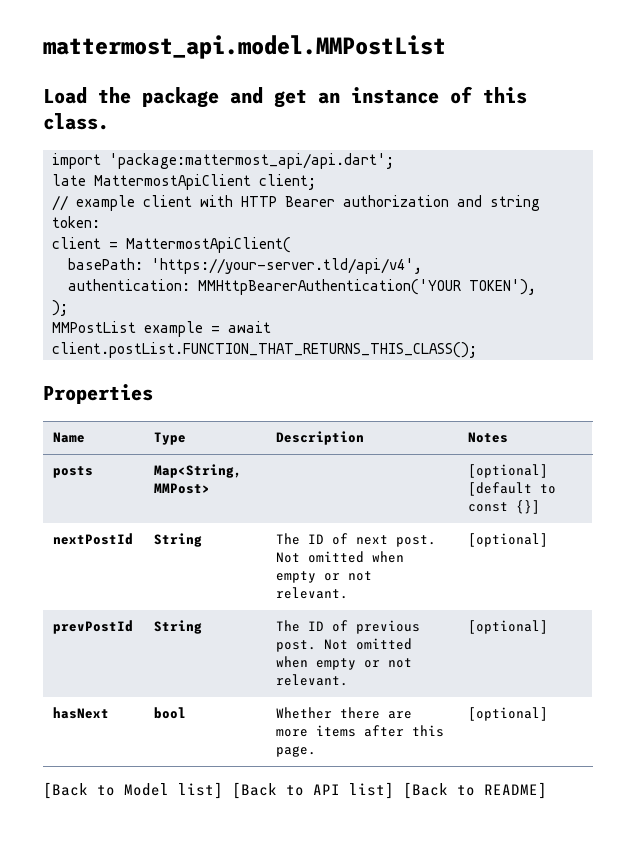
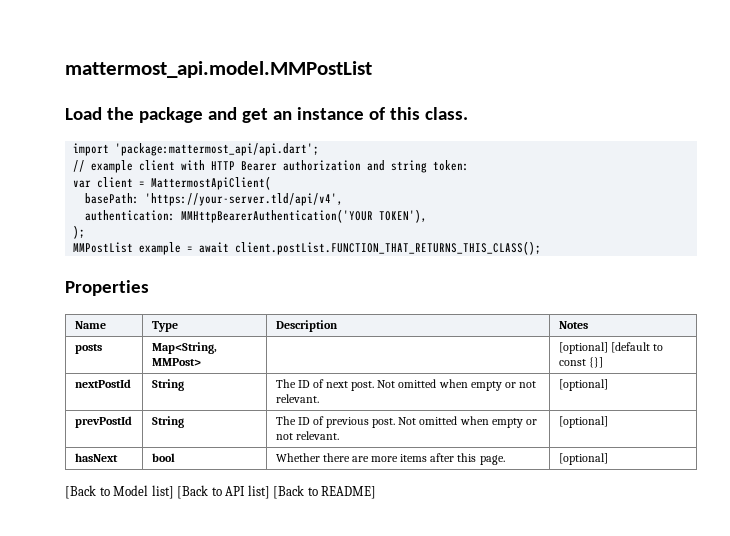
- late MattermostApiClient client;
- client = MattermostApiClient(
+ var client = MattermostApiClient(

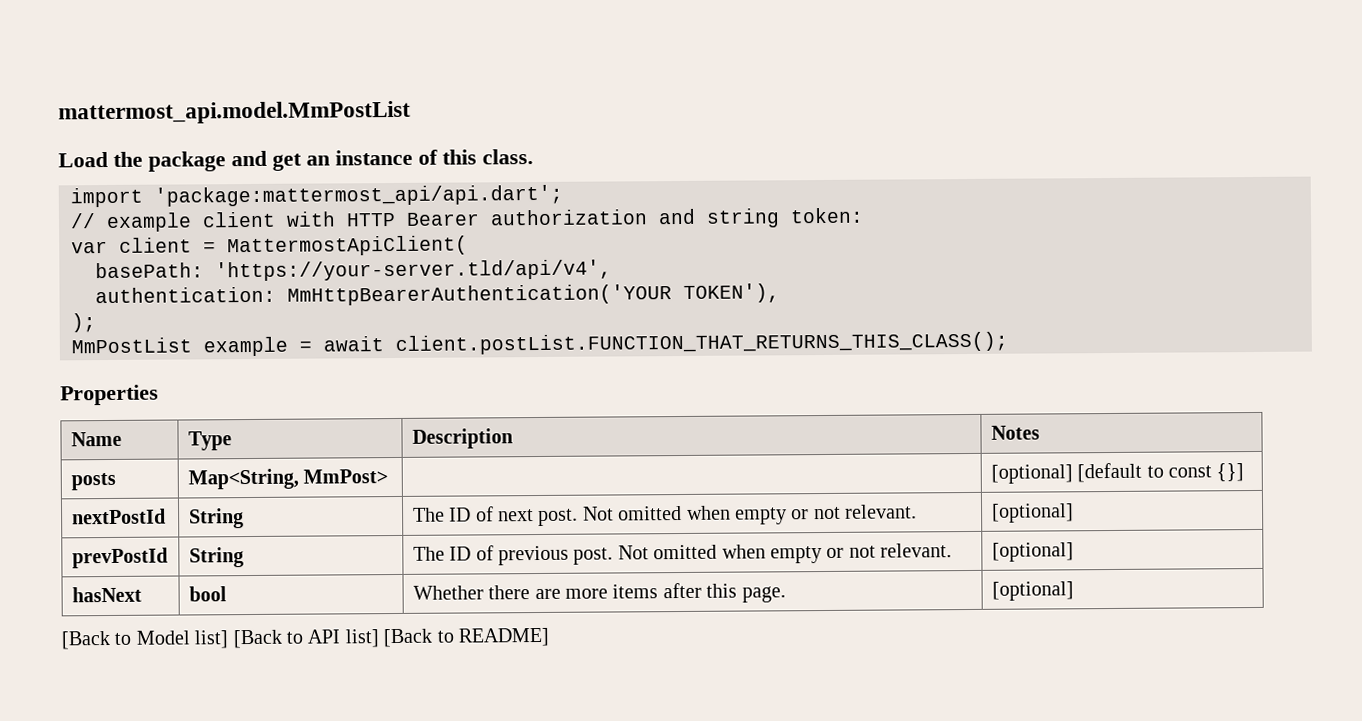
- mattermost_api.model.MMPostList
+ mattermost_api.model.MmPostList
- authentication: MMHttpBearerAuthentication('YOUR TOKEN'),
+ authentication: MmHttpBearerAuthentication('YOUR TOKEN'),
- MMPostList example = await client.postList.FUNCTION_THAT_RETURNS_THIS_CLASS();
+ MmPostList example = await client.postList.FUNCTION_THAT_RETURNS_THIS_CLASS();
- posts | Map<String, MMPost> | | [optional] [default to const {}]
+ posts | Map<String, MmPost> | | [optional] [default to const {}]

